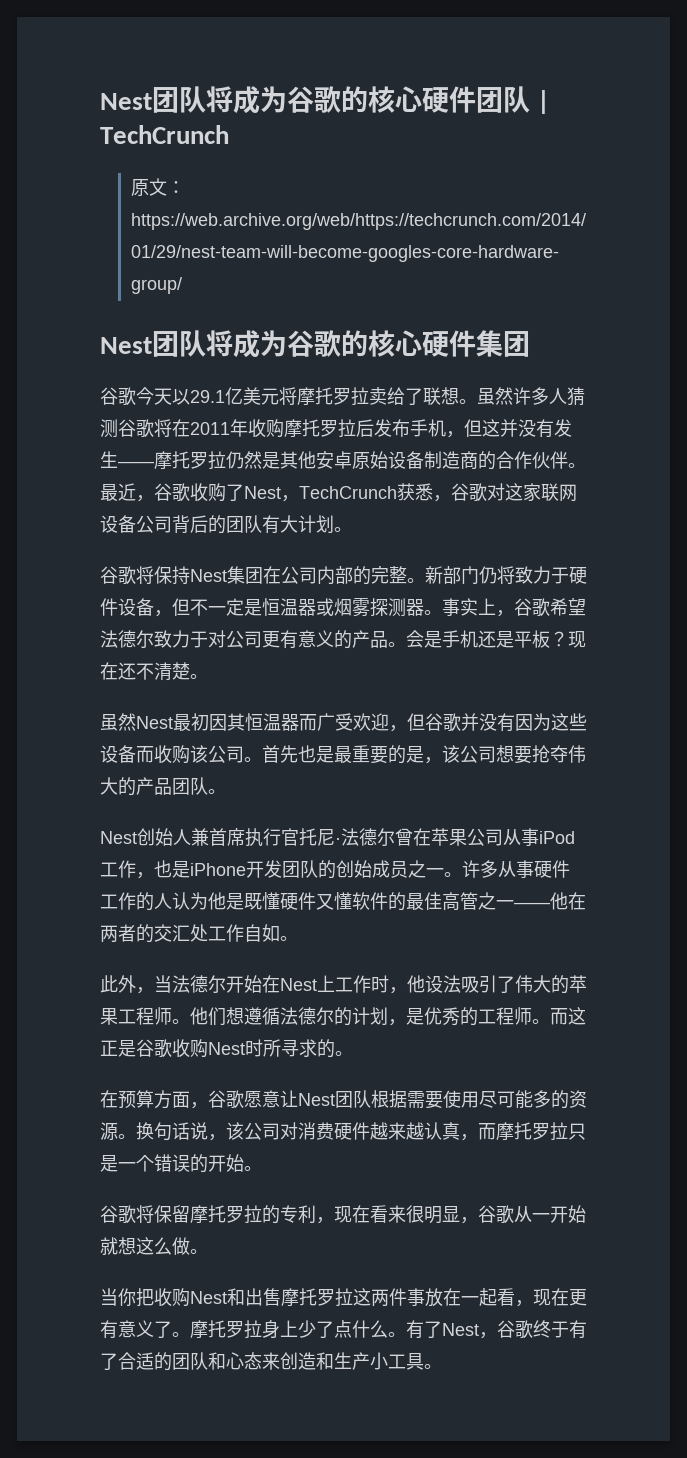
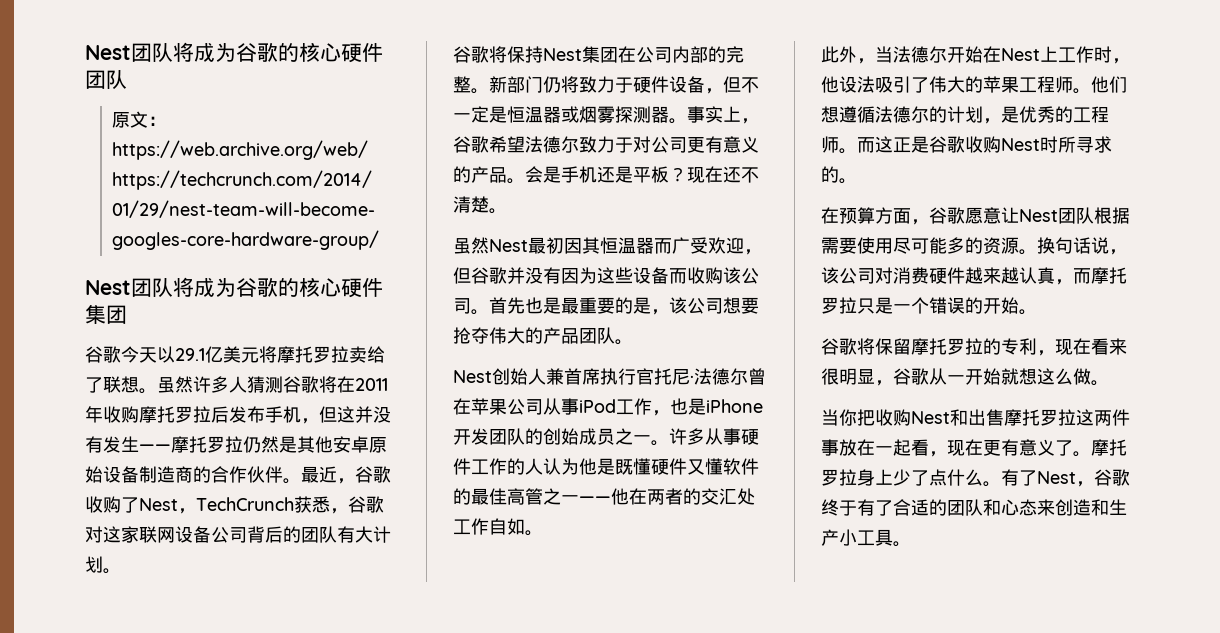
- Nest团队将成为谷歌的核心硬件团队 | TechCrunch
+ Nest团队将成为谷歌的核心硬件团队

